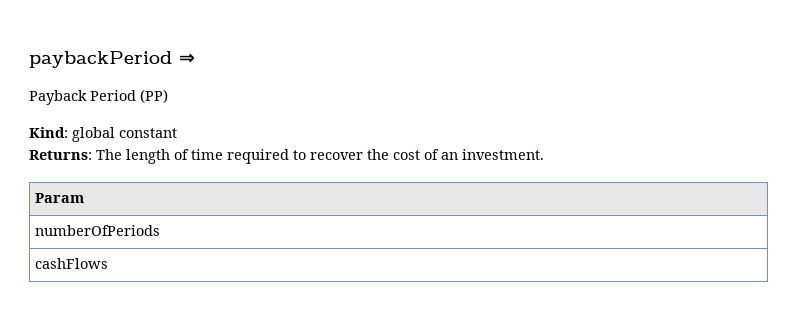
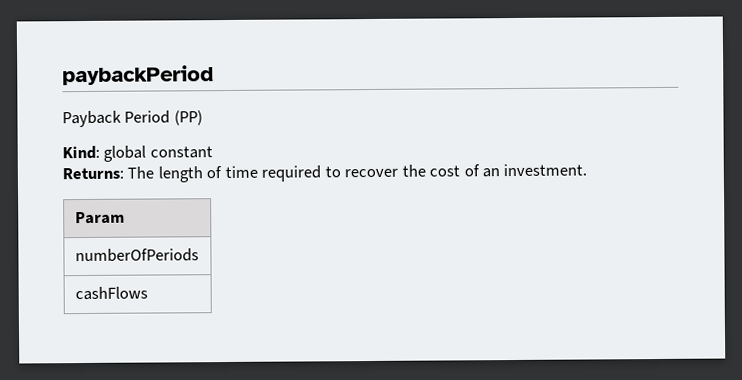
- paybackPeriod ⇒
+ paybackPeriod

